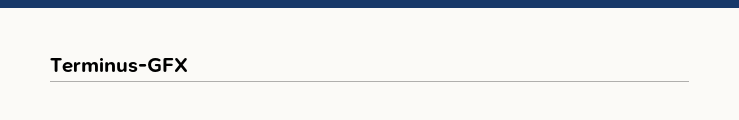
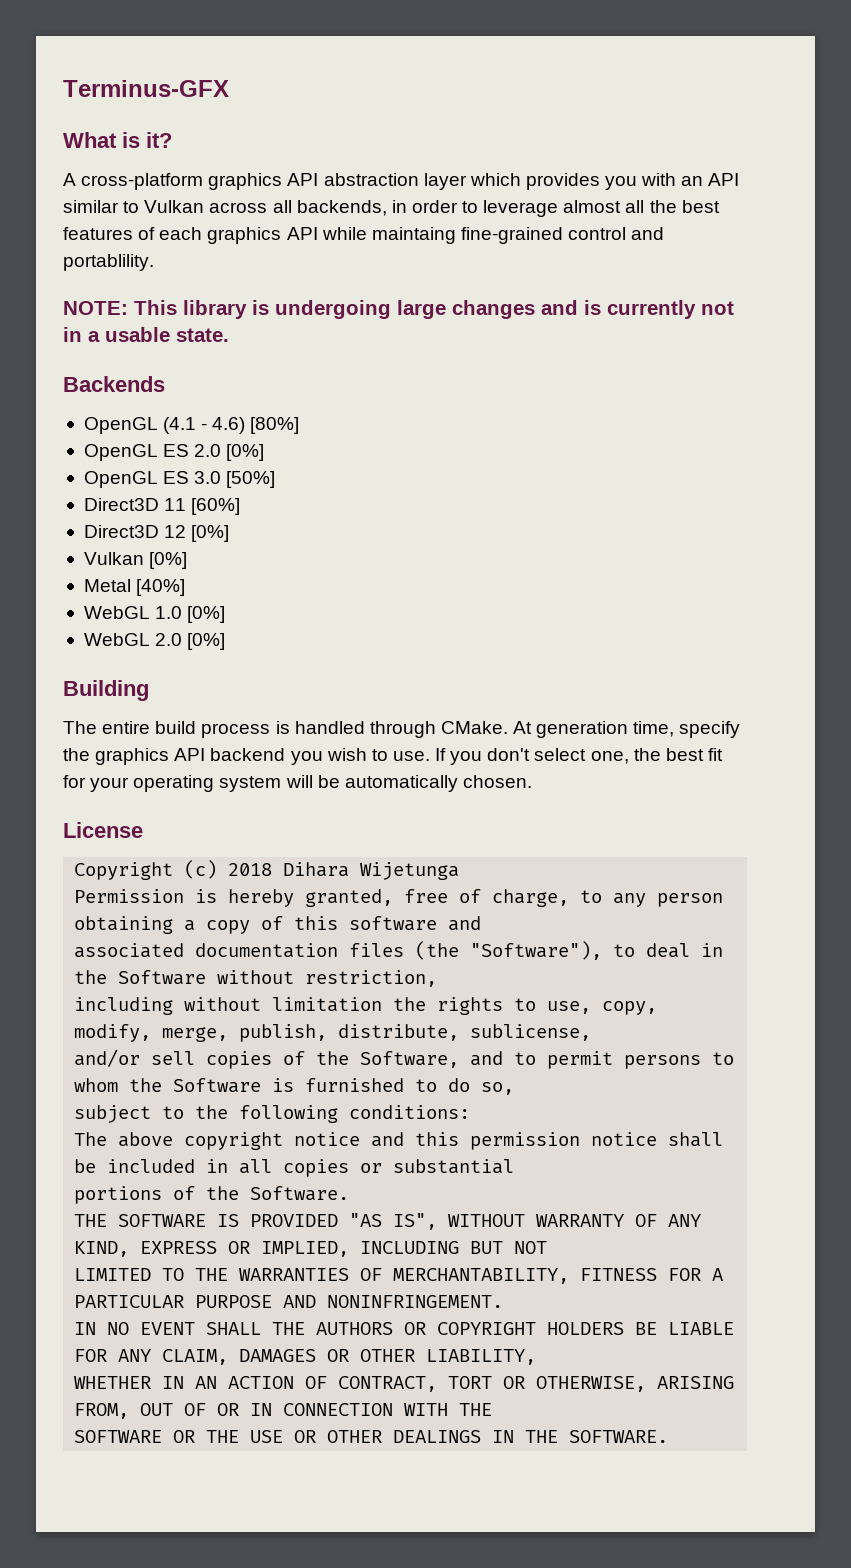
+ What is it?
+ A cross-platform graphics API abstraction layer which provides you with an API similar to Vulkan across all backends, in order to leverage almost all the best features of each graphics API while maintaing fine-grained control and portablility.
+ NOTE: This library is undergoing large changes and is currently not in a usable state.
+ Backends
+ OpenGL (4.1 - 4.6) [80%]
+ OpenGL ES 2.0 [0%]
+ OpenGL ES 3.0 [50%]
+ Direct3D 11 [60%]
+ Direct3D 12 [0%]
+ Vulkan [0%]
+ Metal [40%]
+ WebGL 1.0 [0%]
+ WebGL 2.0 [0%]
+ Building
+ The entire build process is handled through CMake. At generation time, specify the graphics API backend you wish to use. If you don't select one, the best fit for your operating system will be automatically chosen.
+ License
+ Copyright (c) 2018 Dihara Wijetunga
+ Permission is hereby granted, free of charge, to any person obtaining a copy of this software and
+ associated documentation files (the "Software"), to deal in the Software without restriction,
+ including without limitation the rights to use, copy, modify, merge, publish, distribute, sublicense,
+ and/or sell copies of the Software, and to permit persons to whom the Software is furnished to do so,
+ subject to the following conditions:
+ The above copyright notice and this permission notice shall be included in all copies or substantial
+ portions of the Software.
+ THE SOFTWARE IS PROVIDED "AS IS", WITHOUT WARRANTY OF ANY KIND, EXPRESS OR IMPLIED, INCLUDING BUT NOT
+ LIMITED TO THE WARRANTIES OF MERCHANTABILITY, FITNESS FOR A PARTICULAR PURPOSE AND NONINFRINGEMENT.
+ IN NO EVENT SHALL THE AUTHORS OR COPYRIGHT HOLDERS BE LIABLE FOR ANY CLAIM, DAMAGES OR OTHER LIABILITY,
+ WHETHER IN AN ACTION OF CONTRACT, TORT OR OTHERWISE, ARISING FROM, OUT OF OR IN CONNECTION WITH THE
+ SOFTWARE OR THE USE OR OTHER DEALINGS IN THE SOFTWARE.

